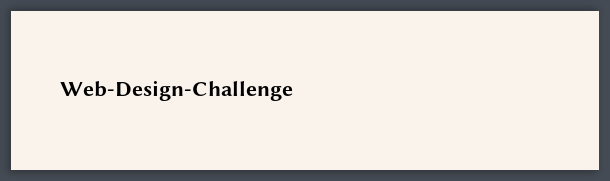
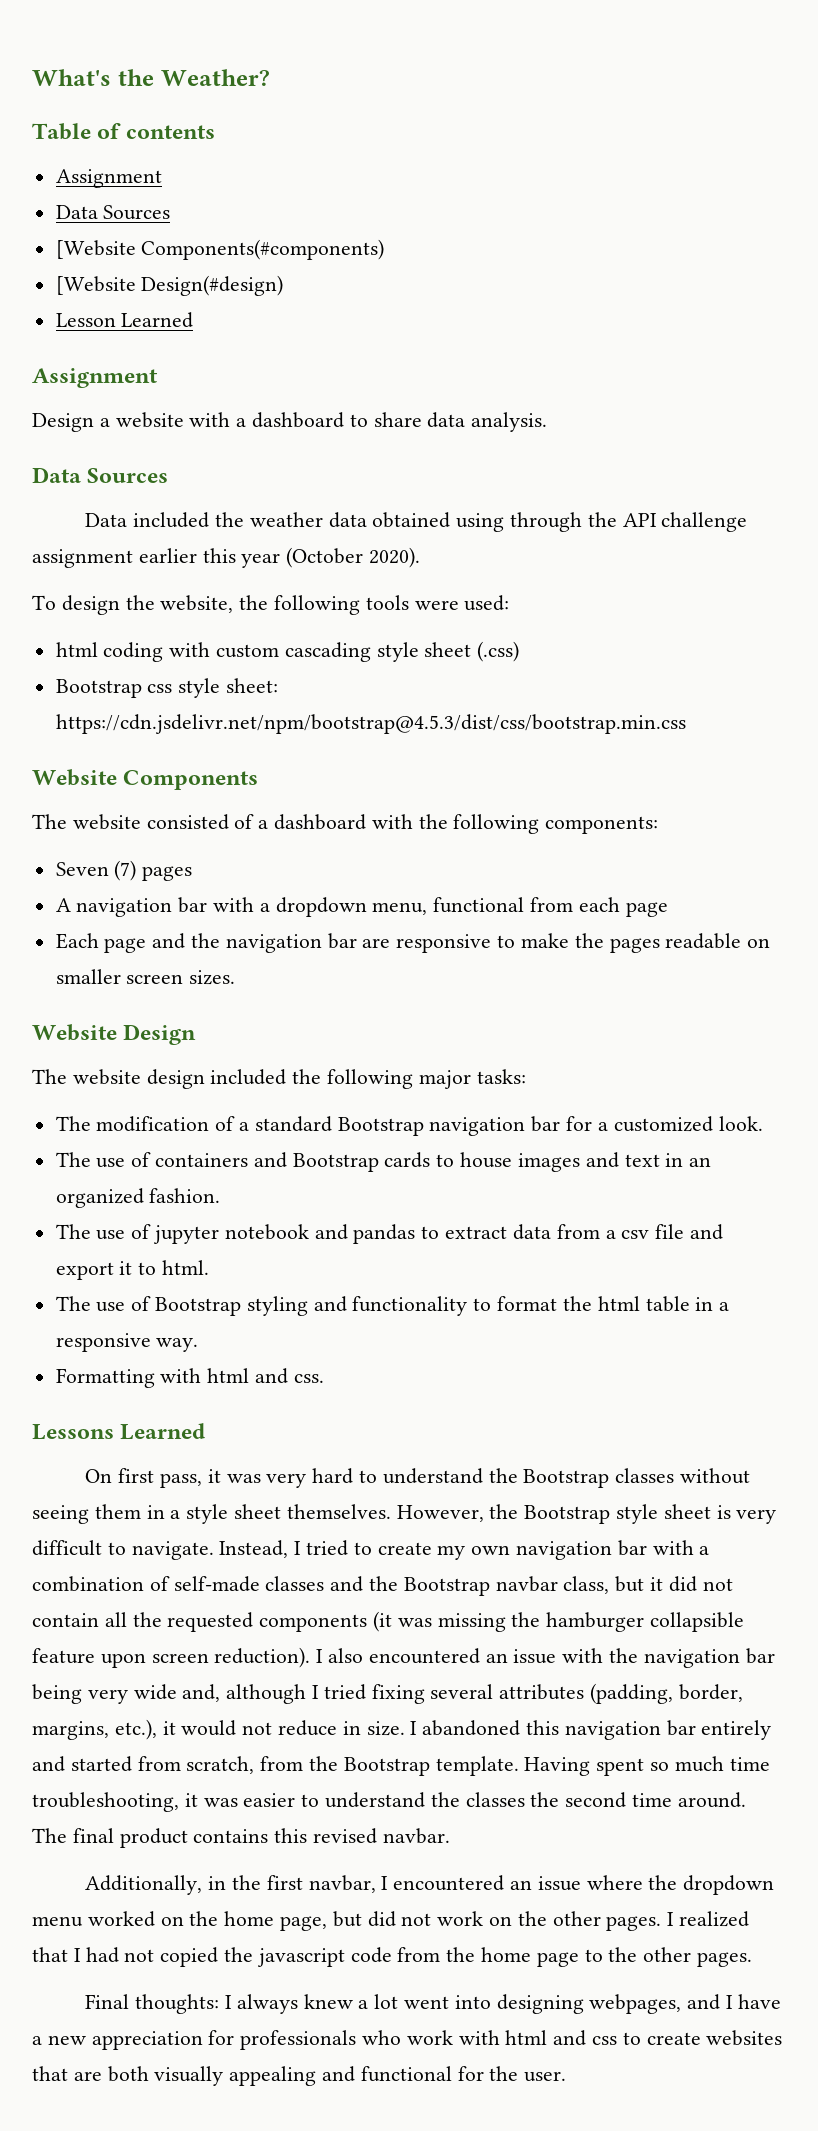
- Web-Design-Challenge
+ What's the Weather?
+ Table of contents
+ Assignment
+ Data Sources
+ [Website Components(#components)
+ [Website Design(#design)
+ Lesson Learned
+ Assignment
+ Design a website with a dashboard to share data analysis.
+ Data Sources
+ Data included the weather data obtained using through the API challenge assignment earlier this year (October 2020).
+ To design the website, the following tools were used:
+ html coding with custom cascading style sheet (.css)
+ Bootstrap css style sheet: https://cdn.jsdelivr.net/npm/bootstrap@4.5.3/dist/css/bootstrap.min.css
+ Website Components
+ The website consisted of a dashboard with the following components:
+ Seven (7) pages
+ A navigation bar with a dropdown menu, functional from each page
+ Each page and the navigation bar are responsive to make the pages readable on smaller screen sizes.
+ Website Design
+ The website design included the following major tasks:
+ The modification of a standard Bootstrap navigation bar for a customized look.
+ The use of containers and Bootstrap cards to house images and text in an organized fashion.
+ The use of jupyter notebook and pandas to extract data from a csv file and export it to html.
+ The use of Bootstrap styling and functionality to format the html table in a responsive way.
+ Formatting with html and css.
+ Lessons Learned
+ On first pass, it was very hard to understand the Bootstrap classes without seeing them in a style sheet themselves. However, the Bootstrap style sheet is very difficult to navigate. Instead, I tried to create my own navigation bar with a combination of self-made classes and the Bootstrap navbar class, but it did not contain all the requested components (it was missing the hamburger collapsible feature upon screen reduction). I also encountered an issue with the navigation bar being very wide and, although I tried fixing several attributes (padding, border, margins, etc.), it would not reduce in size. I abandoned this navigation bar entirely and started from scratch, from the Bootstrap template. Having spent so much time troubleshooting, it was easier to understand the classes the second time around. The final product contains this revised navbar.
+ Additionally, in the first navbar, I encountered an issue where the dropdown menu worked on the home page, but did not work on the other pages. I realized that I had not copied the javascript code from the home page to the other pages.
+ Final thoughts: I always knew a lot went into designing webpages, and I have a new appreciation for professionals who work with html and css to create websites that are both visually appealing and functional for the user.

